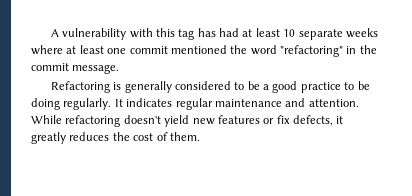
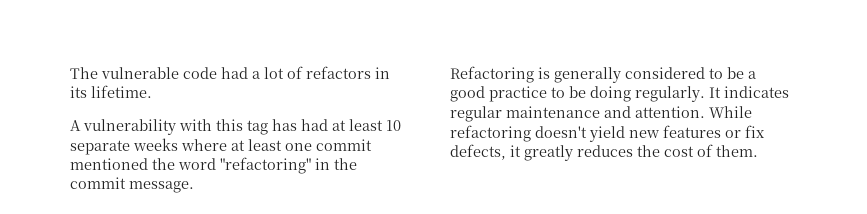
+ The vulnerable code had a lot of refactors in its lifetime.

